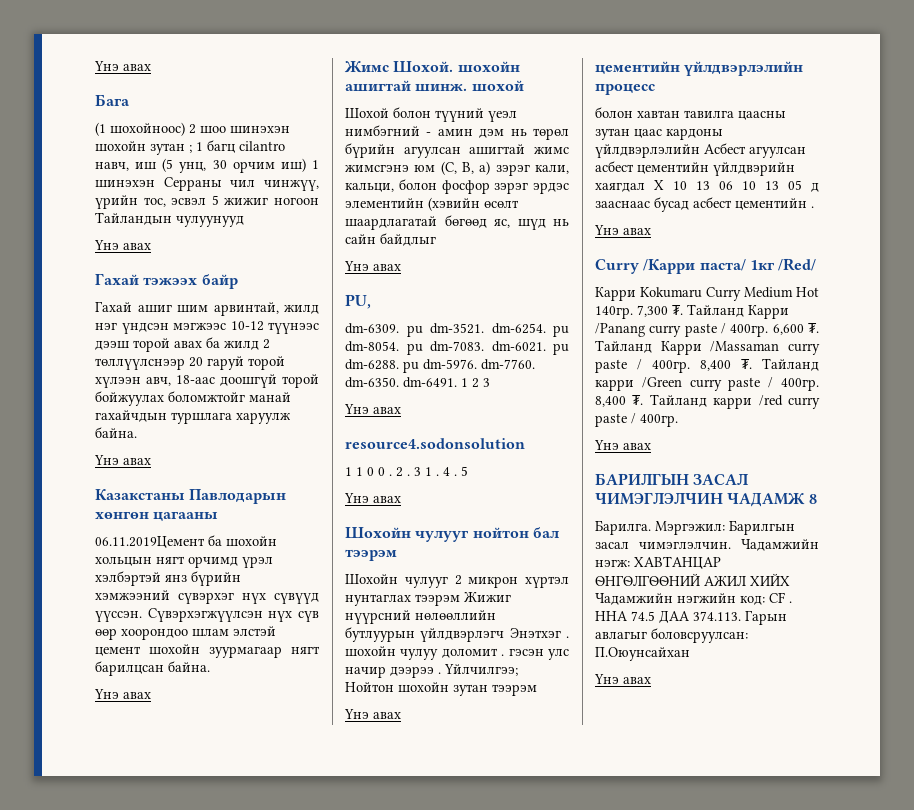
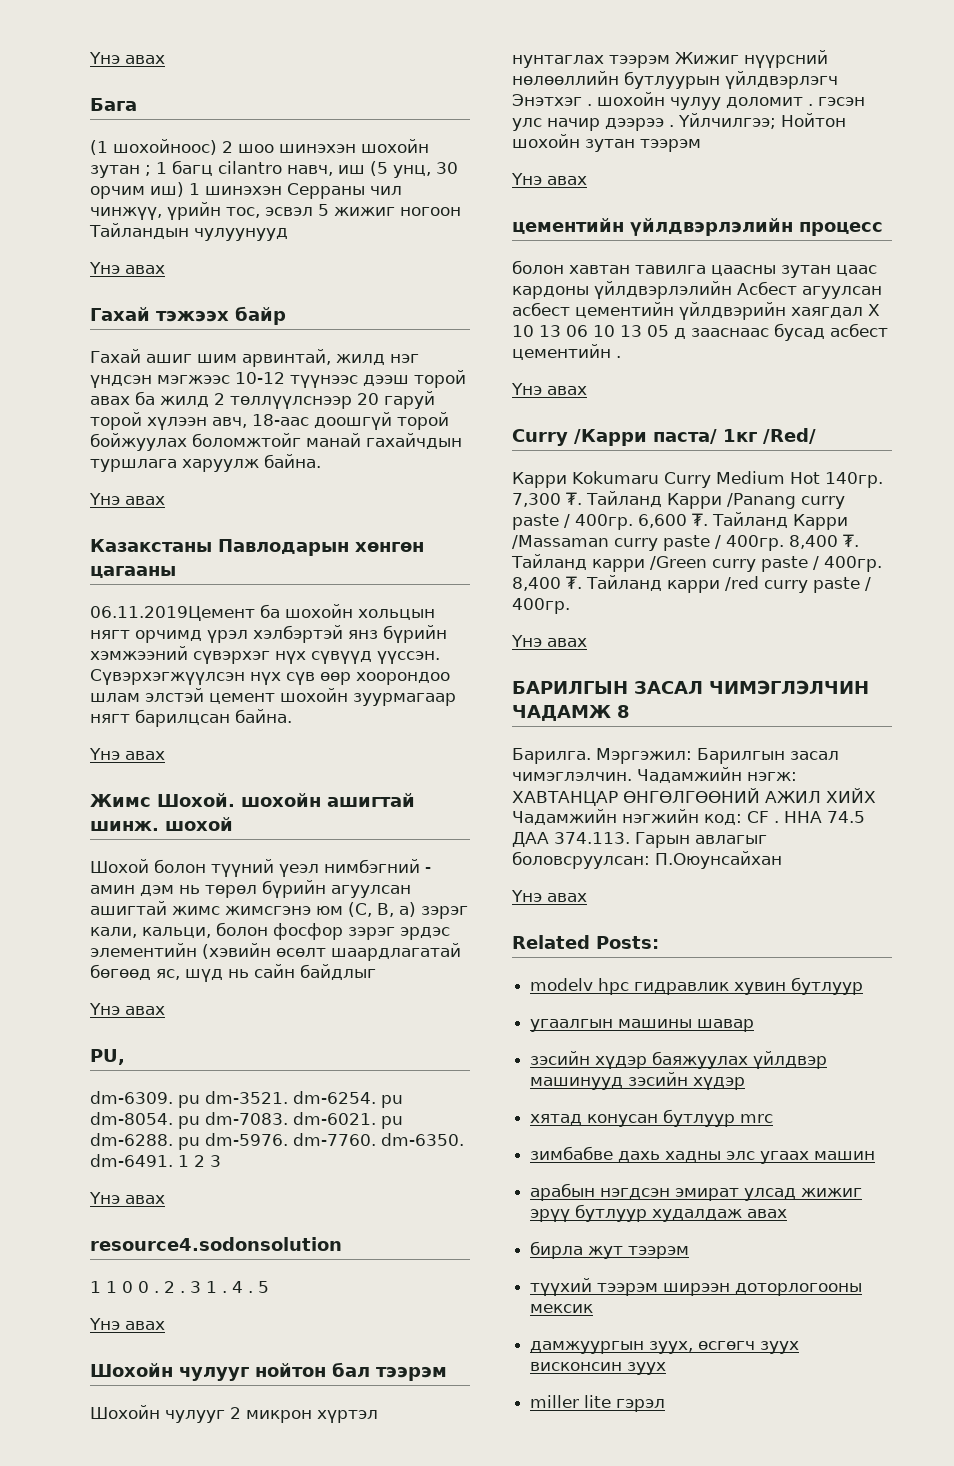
+ Related Posts:
+ modelv hpc гидравлик хувин бутлуур
+ угаалгын машины шавар
+ зэсийн хүдэр баяжуулах үйлдвэр машинууд зэсийн хүдэр
+ хятад конусан бутлуур mrc
+ зимбабве дахь хадны элс угаах машин
+ арабын нэгдсэн эмират улсад жижиг эрүү бутлуур худалдаж авах
+ бирла жут тээрэм
+ түүхий тээрэм ширээн доторлогооны мексик
+ дамжуургын зуух, өсгөгч зуух висконсин зуух
+ miller lite гэрэл

